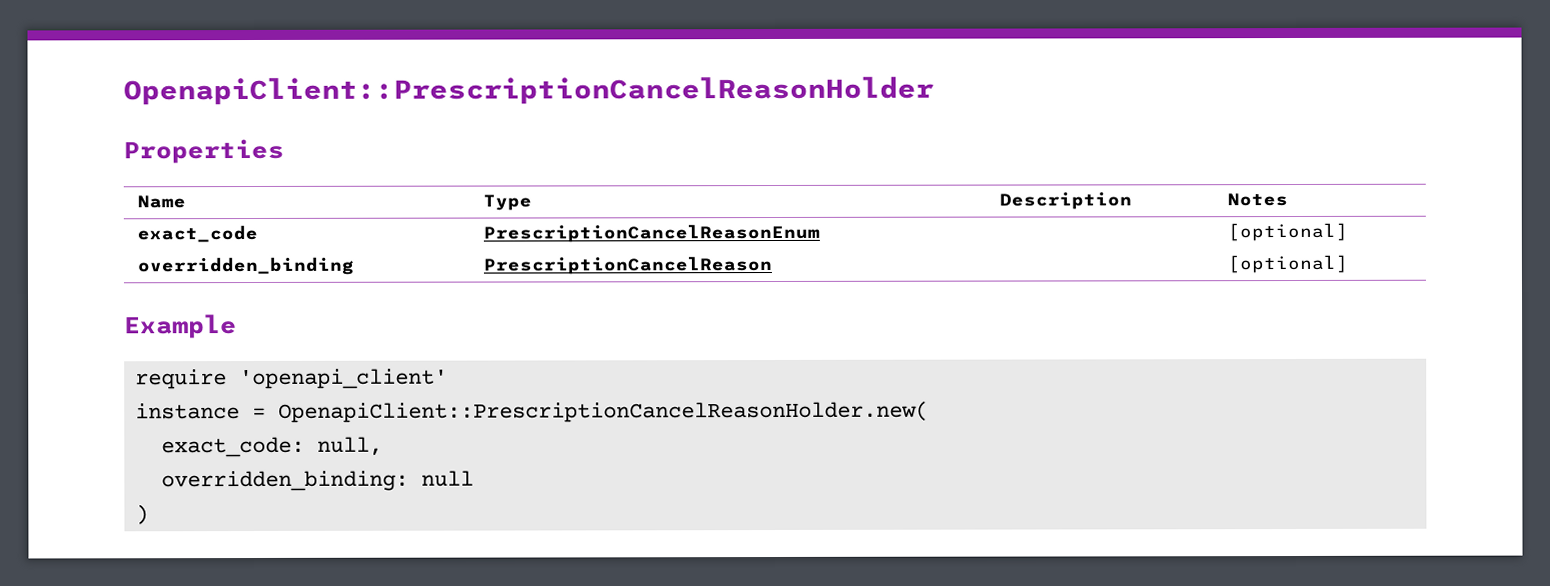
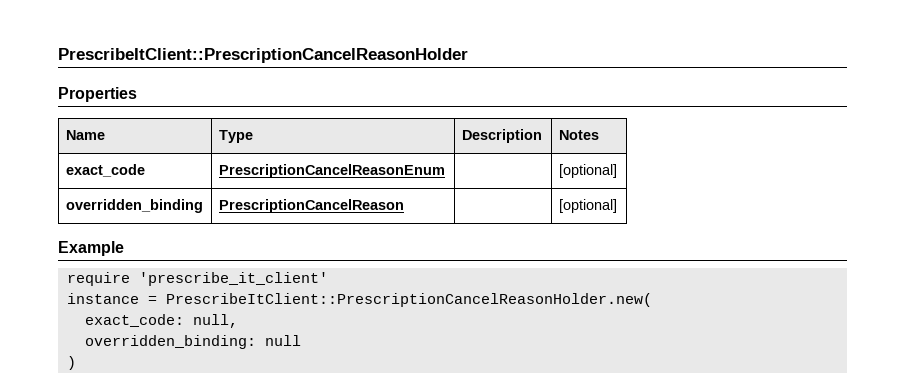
- OpenapiClient::PrescriptionCancelReasonHolder
+ PrescribeItClient::PrescriptionCancelReasonHolder
- require 'openapi_client'
+ require 'prescribe_it_client'
- instance = OpenapiClient::PrescriptionCancelReasonHolder.new(
+ instance = PrescribeItClient::PrescriptionCancelReasonHolder.new(

